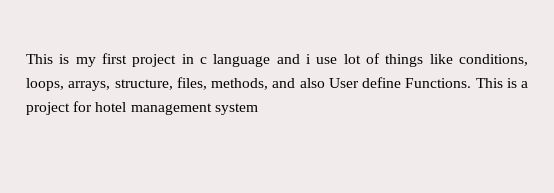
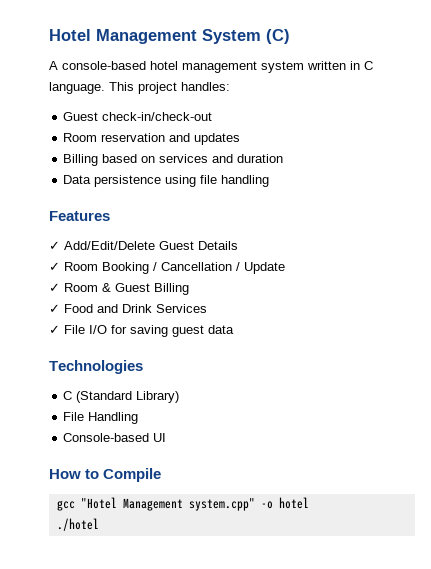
- This is my first project in c language and i use lot of things like conditions, loops, arrays, structure, files, methods, and also User define Functions. This is a project for hotel management system
+ Hotel Management System (C)
+ A console-based hotel management system written in C language. This project handles:
+ Guest check-in/check-out
+ Room reservation and updates
+ Billing based on services and duration
+ Data persistence using file handling
+ Features
+ ✓ Add/Edit/Delete Guest Details
+ ✓ Room Booking / Cancellation / Update
+ ✓ Room & Guest Billing
+ ✓ Food and Drink Services
+ ✓ File I/O for saving guest data
+ Technologies
+ C (Standard Library)
+ File Handling
+ Console-based UI
+ How to Compile
+ gcc "Hotel Management system.cpp" -o hotel
+ ./hotel

